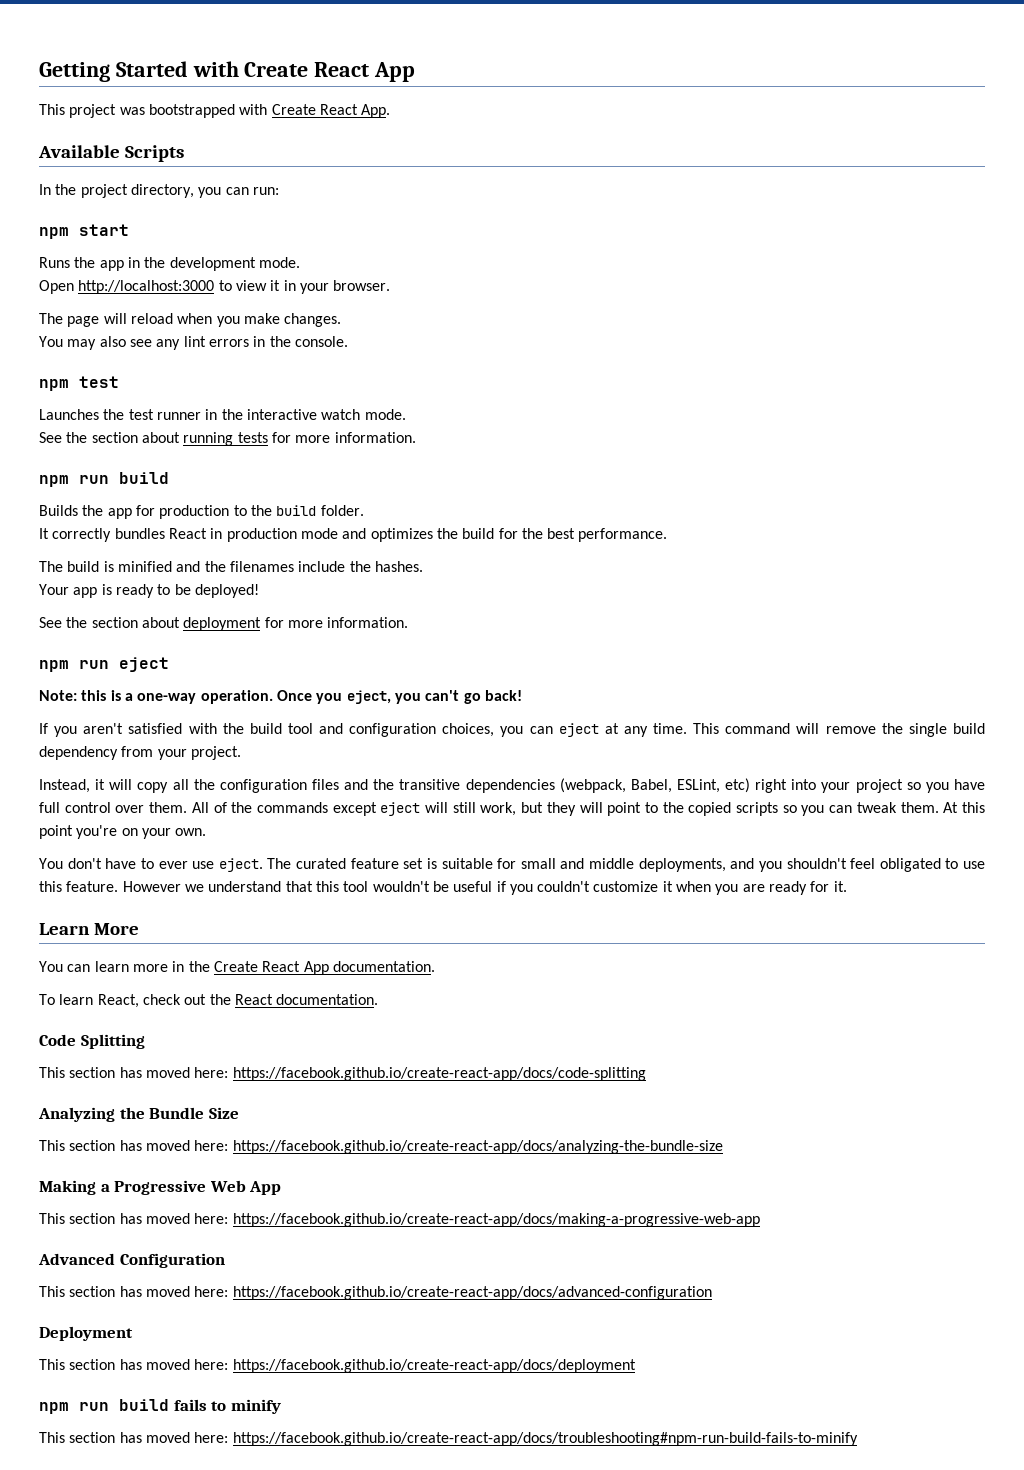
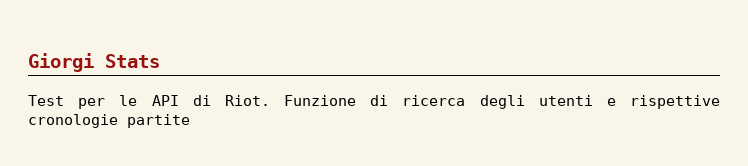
- Getting Started with Create React App
- This project was bootstrapped with Create React App.
- Available Scripts
- In the project directory, you can run:
- npm start
- Runs the app in the development mode.
- Open http://localhost:3000 to view it in your browser.
- The page will reload when you make changes.
- You may also see any lint errors in the console.
- npm test
- Launches the test runner in the interactive watch mode.
- See the section about running tests for more information.
- npm run build
- Builds the app for production to the build folder.
- It correctly bundles React in production mode and optimizes the build for the best performance.
- The build is minified and the filenames include the hashes.
- Your app is ready to be deployed!
- See the section about deployment for more information.
- npm run eject
- Note: this is a one-way operation. Once you eject, you can't go back!
- If you aren't satisfied with the build tool and configuration choices, you can eject at any time. This command will remove the single build dependency from your project.
- Instead, it will copy all the configuration files and the transitive dependencies (webpack, Babel, ESLint, etc) right into your project so you have full control over them. All of the commands except eject will still work, but they will point to the copied scripts so you can tweak them. At this point you're on your own.
- You don't have to ever use eject. The curated feature set is suitable for small and middle deployments, and you shouldn't feel obligated to use this feature. However we understand that this tool wouldn't be useful if you couldn't customize it when you are ready for it.
- Learn More
- You can learn more in the Create React App documentation.
- To learn React, check out the React documentation.
- Code Splitting
- This section has moved here: https://facebook.github.io/create-react-app/docs/code-splitting
- Analyzing the Bundle Size
- This section has moved here: https://facebook.github.io/create-react-app/docs/analyzing-the-bundle-size
- Making a Progressive Web App
- This section has moved here: https://facebook.github.io/create-react-app/docs/making-a-progressive-web-app
- Advanced Configuration
- This section has moved here: https://facebook.github.io/create-react-app/docs/advanced-configuration
- Deployment
- This section has moved here: https://facebook.github.io/create-react-app/docs/deployment
- npm run build fails to minify
- This section has moved here: https://facebook.github.io/create-react-app/docs/troubleshooting#npm-run-build-fails-to-minify
+ Giorgi Stats
+ Test per le API di Riot. Funzione di ricerca degli utenti e rispettive cronologie partite

